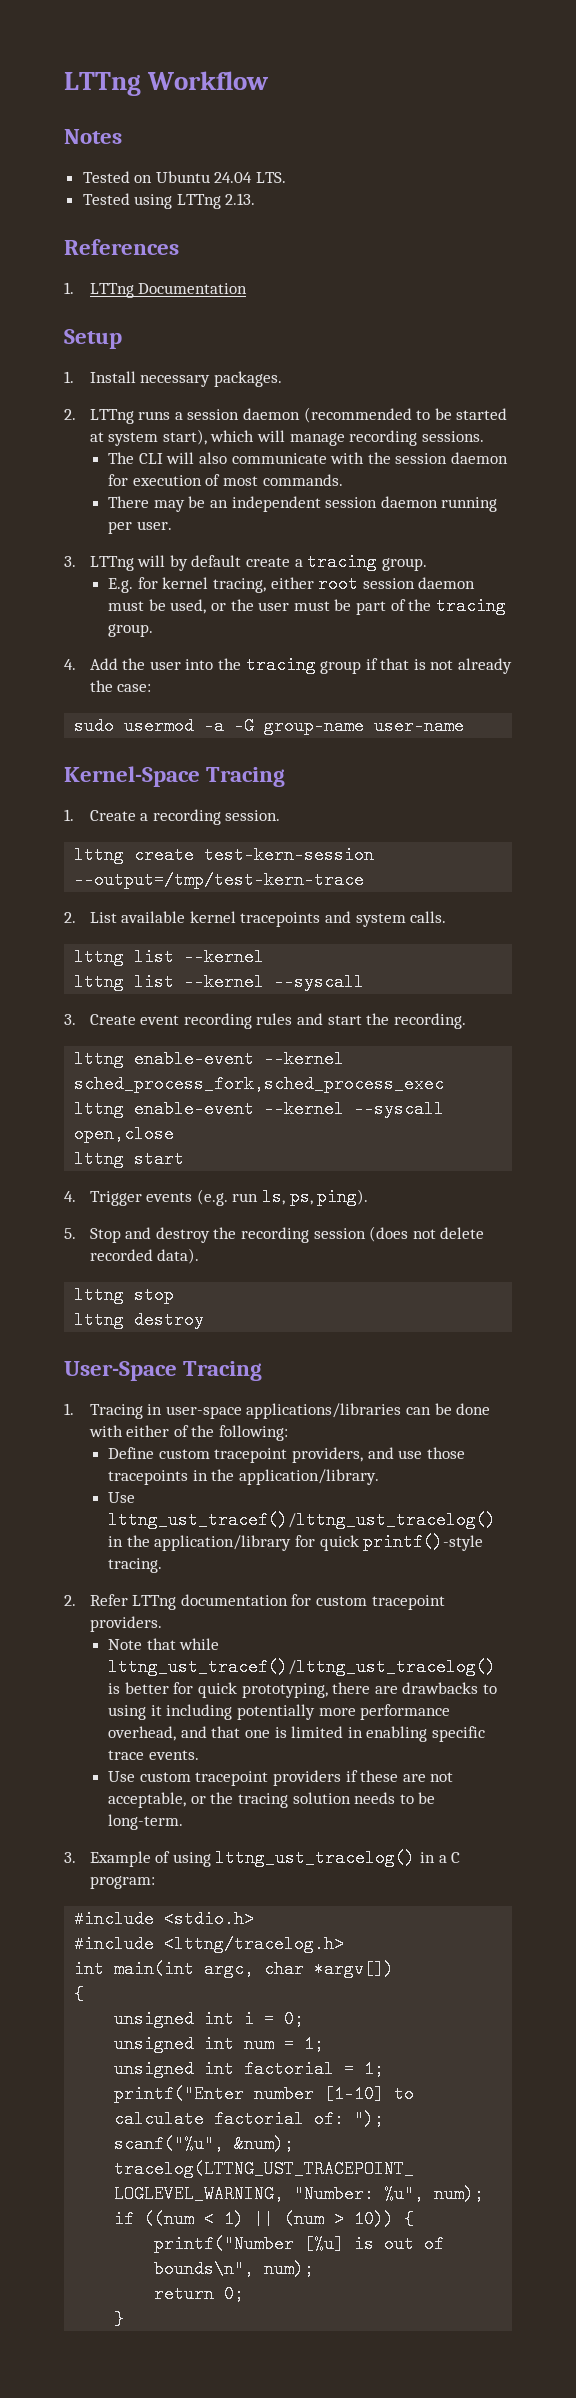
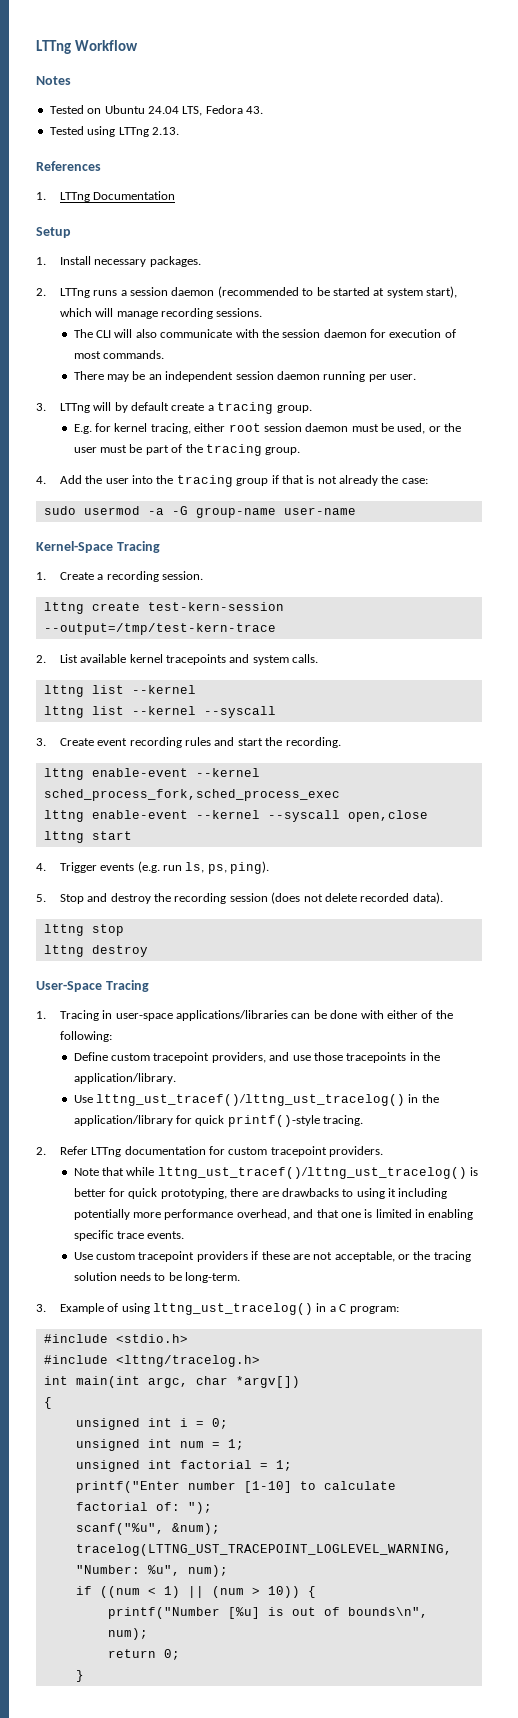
- Tested on Ubuntu 24.04 LTS.
+ Tested on Ubuntu 24.04 LTS, Fedora 43.

